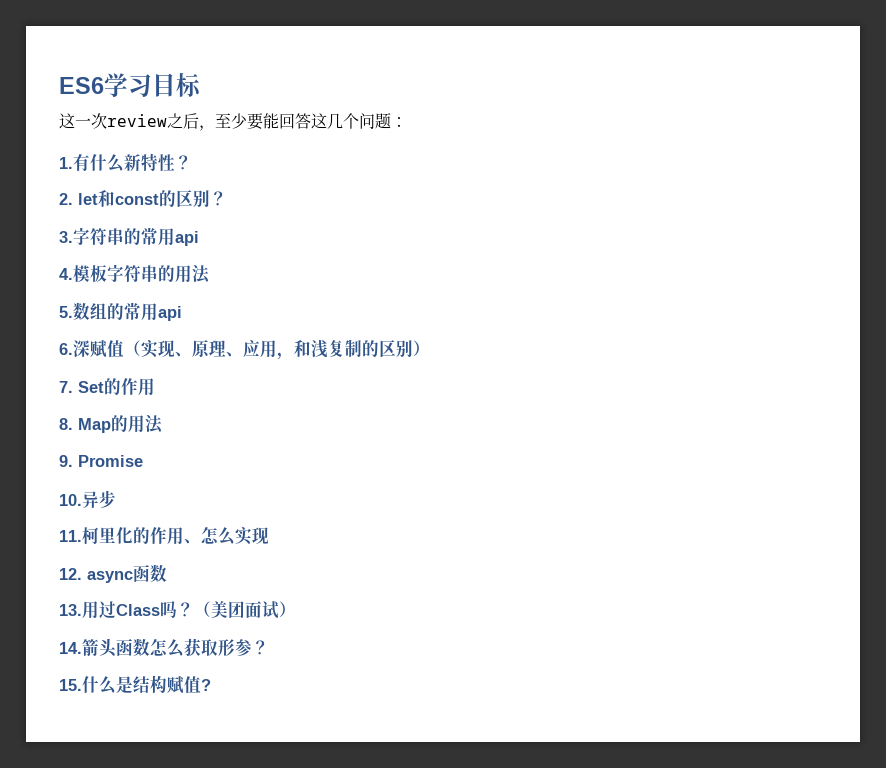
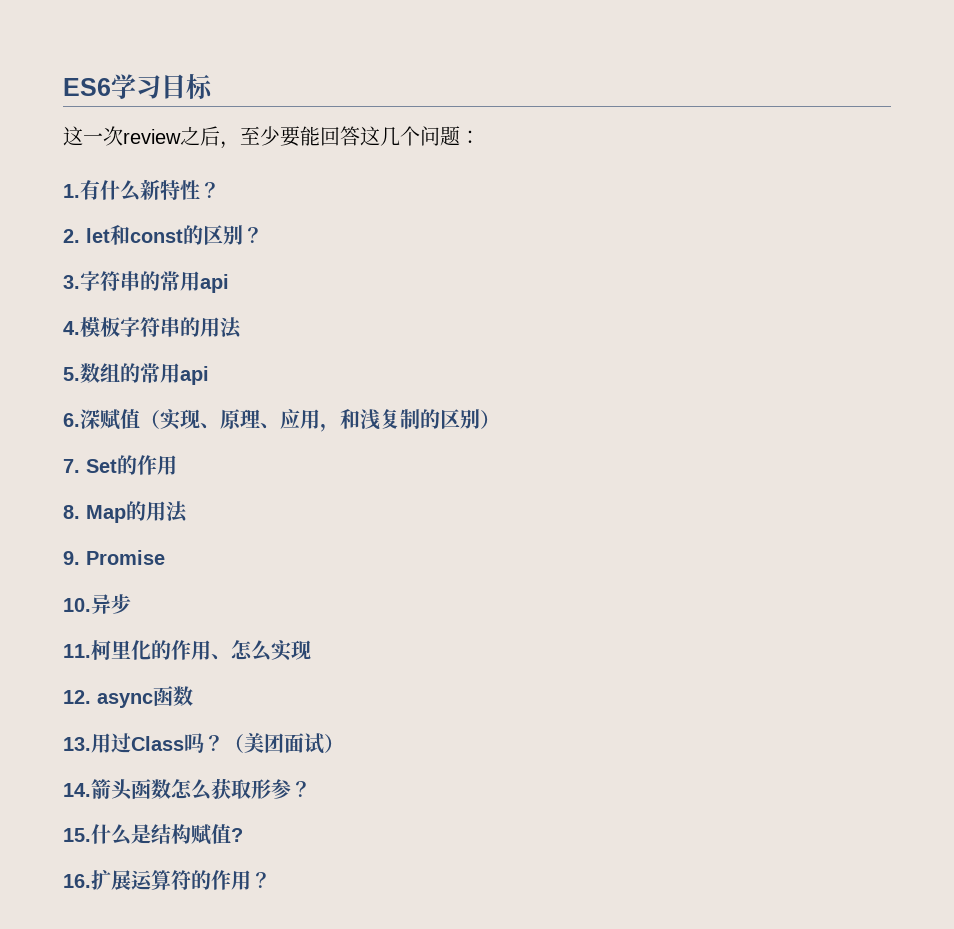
+ 16.扩展运算符的作用？

